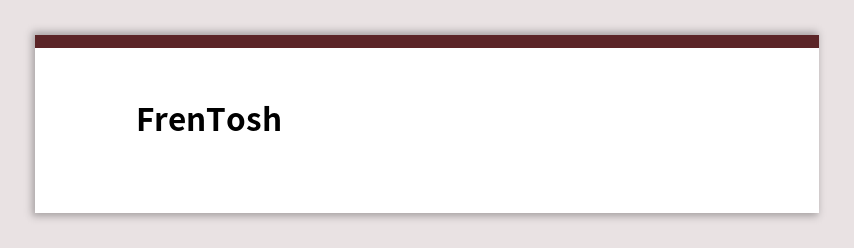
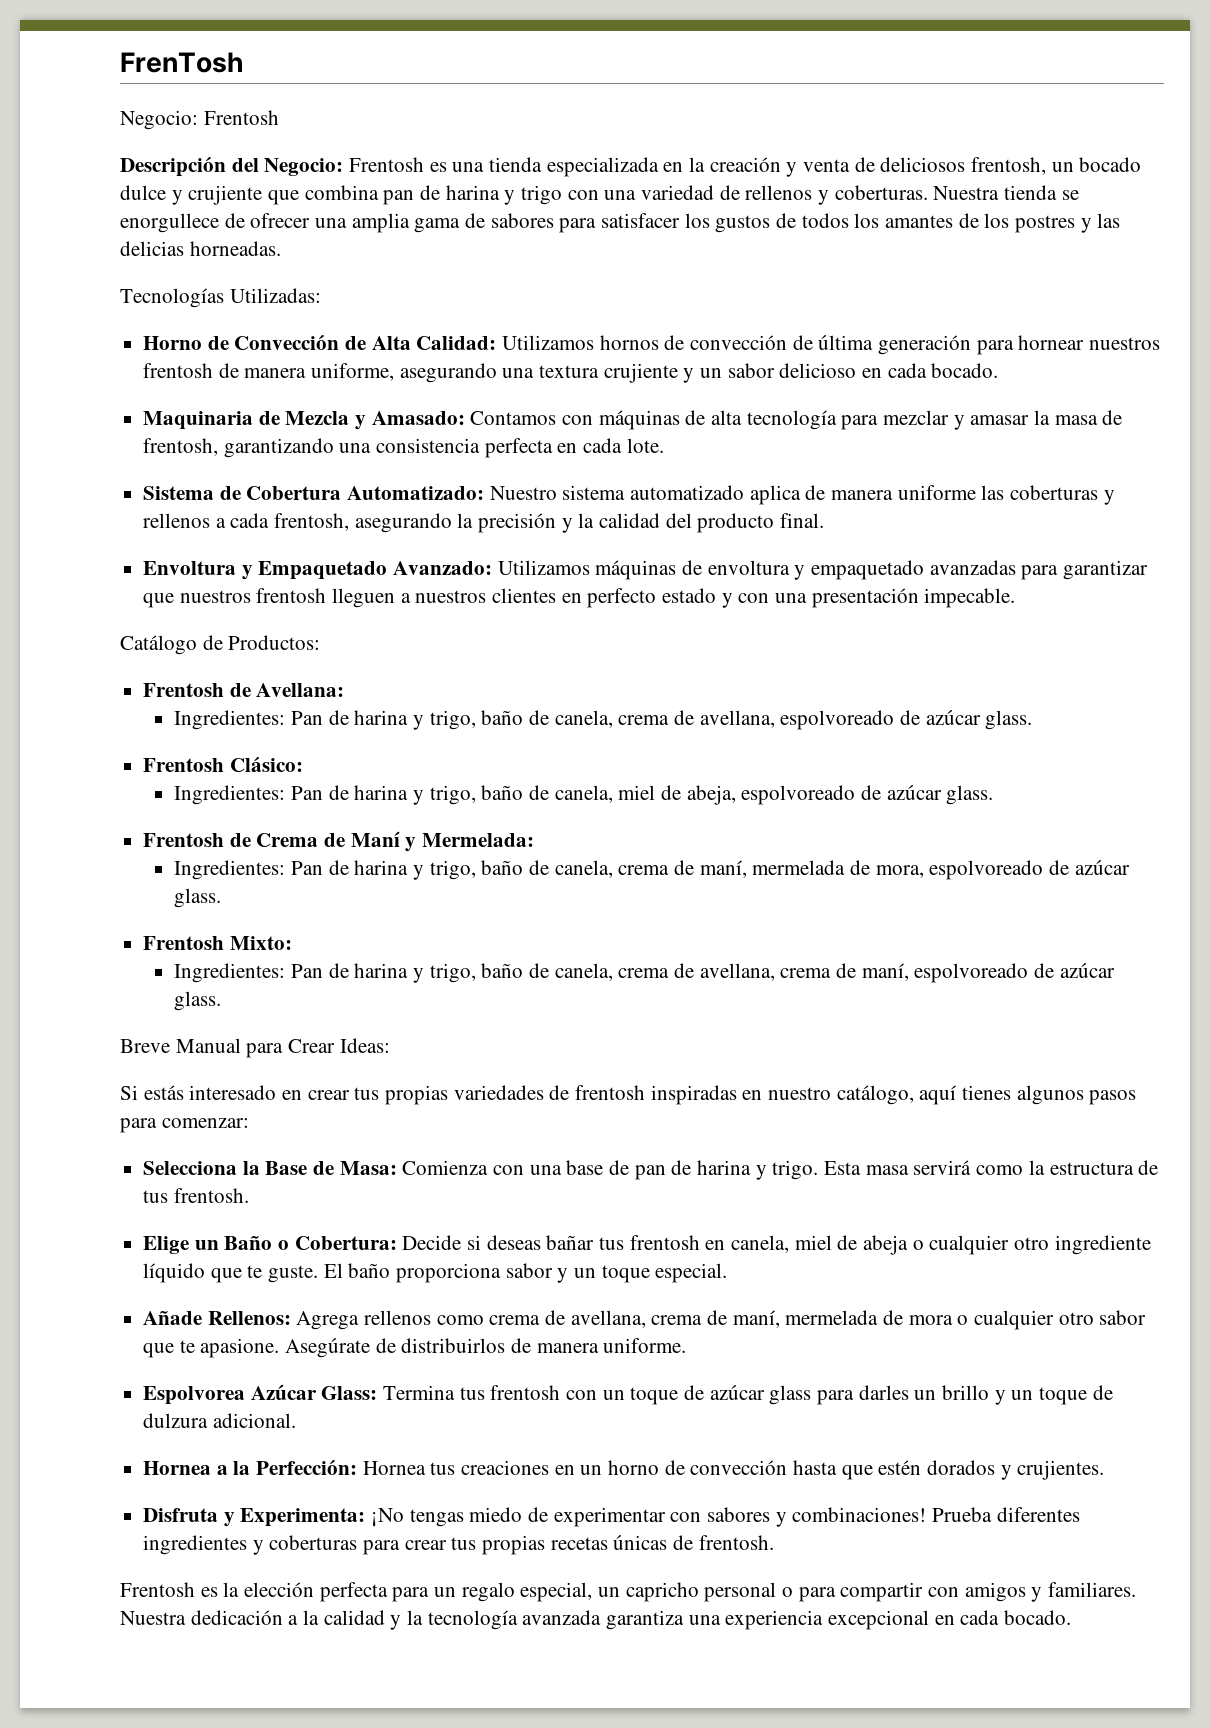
  FrenTosh
+ Negocio: Frentosh
+ Descripción del Negocio: Frentosh es una tienda especializada en la creación y venta de deliciosos frentosh, un bocado dulce y crujiente que combina pan de harina y trigo con una variedad de rellenos y coberturas. Nuestra tienda se enorgullece de ofrecer una amplia gama de sabores para satisfacer los gustos de todos los amantes de los postres y las delicias horneadas.
+ Tecnologías Utilizadas:
+ Horno de Convección de Alta Calidad: Utilizamos hornos de convección de última generación para hornear nuestros frentosh de manera uniforme, asegurando una textura crujiente y un sabor delicioso en cada bocado.
+ Maquinaria de Mezcla y Amasado: Contamos con máquinas de alta tecnología para mezclar y amasar la masa de frentosh, garantizando una consistencia perfecta en cada lote.
+ Sistema de Cobertura Automatizado: Nuestro sistema automatizado aplica de manera uniforme las coberturas y rellenos a cada frentosh, asegurando la precisión y la calidad del producto final.
+ Envoltura y Empaquetado Avanzado: Utilizamos máquinas de envoltura y empaquetado avanzadas para garantizar que nuestros frentosh lleguen a nuestros clientes en perfecto estado y con una presentación impecable.
+ Catálogo de Productos:
+ Frentosh de Avellana:
+ Ingredientes: Pan de harina y trigo, baño de canela, crema de avellana, espolvoreado de azúcar glass.
+ Frentosh Clásico:
+ Ingredientes: Pan de harina y trigo, baño de canela, miel de abeja, espolvoreado de azúcar glass.
+ Frentosh de Crema de Maní y Mermelada:
+ Ingredientes: Pan de harina y trigo, baño de canela, crema de maní, mermelada de mora, espolvoreado de azúcar glass.
+ Frentosh Mixto:
+ Ingredientes: Pan de harina y trigo, baño de canela, crema de avellana, crema de maní, espolvoreado de azúcar glass.
+ Breve Manual para Crear Ideas:
+ Si estás interesado en crear tus propias variedades de frentosh inspiradas en nuestro catálogo, aquí tienes algunos pasos para comenzar:
+ Selecciona la Base de Masa: Comienza con una base de pan de harina y trigo. Esta masa servirá como la estructura de tus frentosh.
+ Elige un Baño o Cobertura: Decide si deseas bañar tus frentosh en canela, miel de abeja o cualquier otro ingrediente líquido que te guste. El baño proporciona sabor y un toque especial.
+ Añade Rellenos: Agrega rellenos como crema de avellana, crema de maní, mermelada de mora o cualquier otro sabor que te apasione. Asegúrate de distribuirlos de manera uniforme.
+ Espolvorea Azúcar Glass: Termina tus frentosh con un toque de azúcar glass para darles un brillo y un toque de dulzura adicional.
+ Hornea a la Perfección: Hornea tus creaciones en un horno de convección hasta que estén dorados y crujientes.
+ Disfruta y Experimenta: ¡No tengas miedo de experimentar con sabores y combinaciones! Prueba diferentes ingredientes y coberturas para crear tus propias recetas únicas de frentosh.
+ Frentosh es la elección perfecta para un regalo especial, un capricho personal o para compartir con amigos y familiares. Nuestra dedicación a la calidad y la tecnología avanzada garantiza una experiencia excepcional en cada bocado.

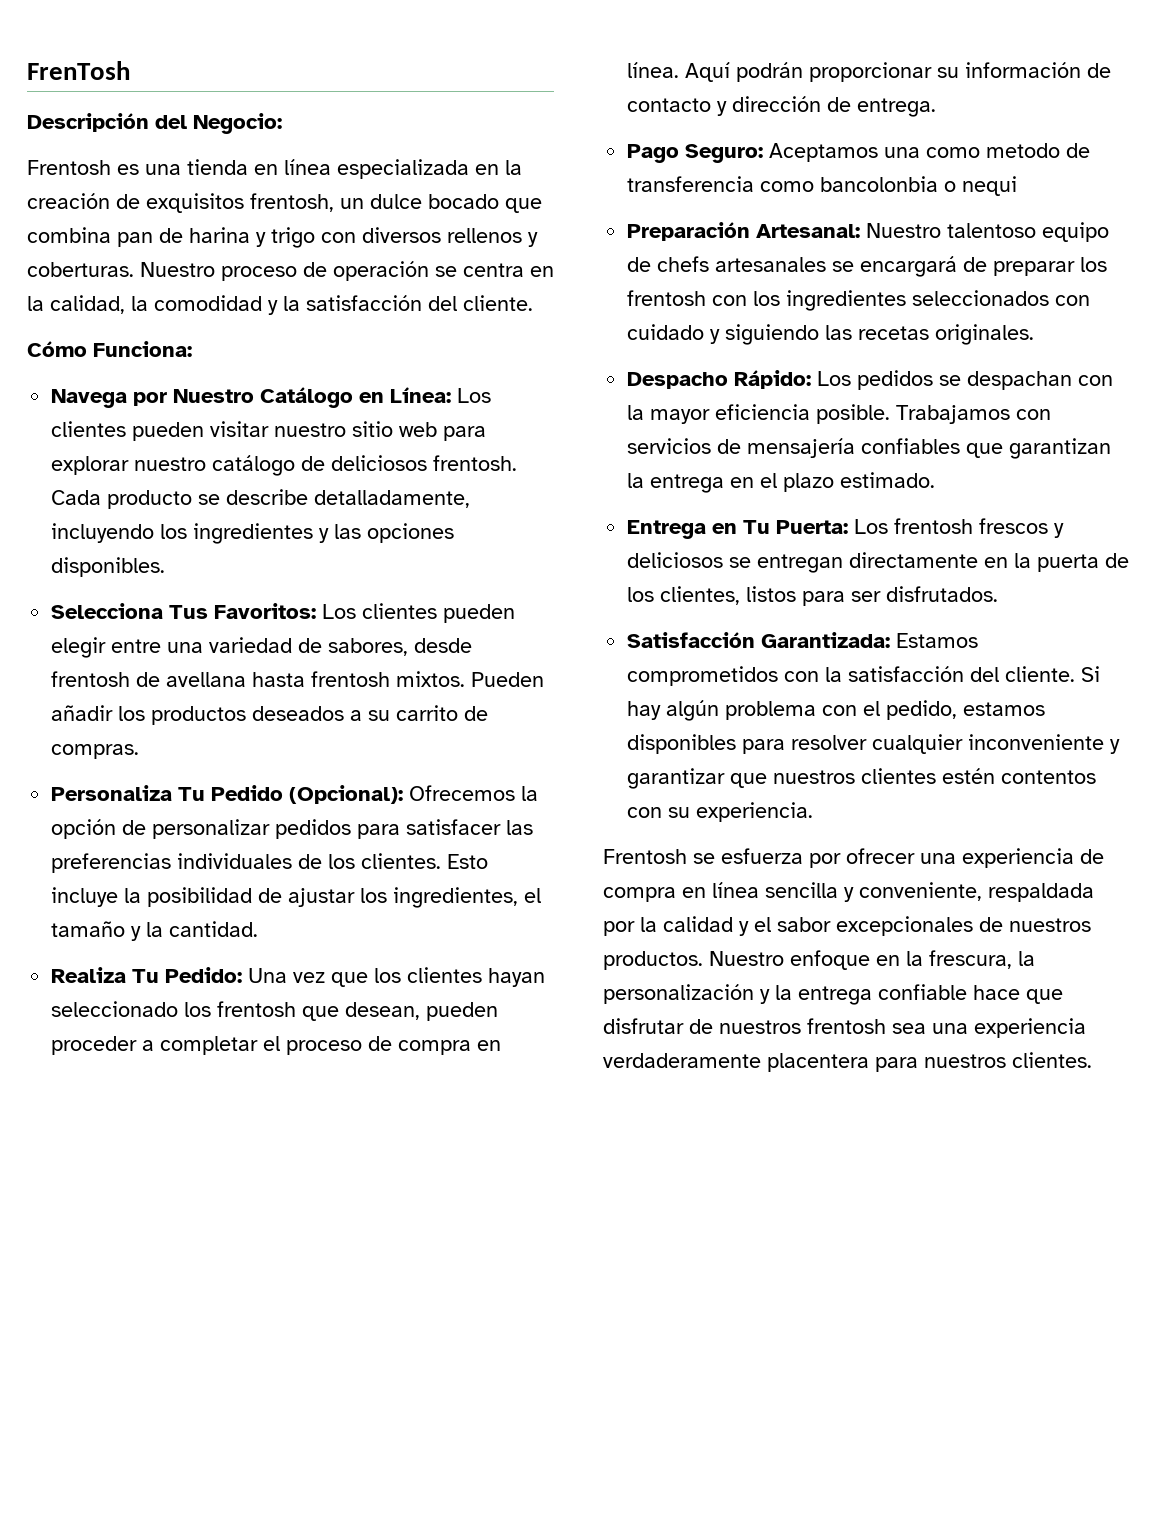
  FrenTosh
- Negocio: Frentosh
- Descripción del Negocio: Frentosh es una tienda especializada en la creación y venta de deliciosos frentosh, un bocado dulce y crujiente que combina pan de harina y trigo con una variedad de rellenos y coberturas. Nuestra tienda se enorgullece de ofrecer una amplia gama de sabores para satisfacer los gustos de todos los amantes de los postres y las delicias horneadas.
- Tecnologías Utilizadas:
- Horno de Convección de Alta Calidad: Utilizamos hornos de convección de última generación para hornear nuestros frentosh de manera uniforme, asegurando una textura crujiente y un sabor delicioso en cada bocado.
- Maquinaria de Mezcla y Amasado: Contamos con máquinas de alta tecnología para mezclar y amasar la masa de frentosh, garantizando una consistencia perfecta en cada lote.
- Sistema de Cobertura Automatizado: Nuestro sistema automatizado aplica de manera uniforme las coberturas y rellenos a cada frentosh, asegurando la precisión y la calidad del producto final.
- Envoltura y Empaquetado Avanzado: Utilizamos máquinas de envoltura y empaquetado avanzadas para garantizar que nuestros frentosh lleguen a nuestros clientes en perfecto estado y con una presentación impecable.
- Catálogo de Productos:
- Frentosh de Avellana:
- Ingredientes: Pan de harina y trigo, baño de canela, crema de avellana, espolvoreado de azúcar glass.
- Frentosh Clásico:
- Ingredientes: Pan de harina y trigo, baño de canela, miel de abeja, espolvoreado de azúcar glass.
- Frentosh de Crema de Maní y Mermelada:
- Ingredientes: Pan de harina y trigo, baño de canela, crema de maní, mermelada de mora, espolvoreado de azúcar glass.
- Frentosh Mixto:
- Ingredientes: Pan de harina y trigo, baño de canela, crema de avellana, crema de maní, espolvoreado de azúcar glass.
- Breve Manual para Crear Ideas:
- Si estás interesado en crear tus propias variedades de frentosh inspiradas en nuestro catálogo, aquí tienes algunos pasos para comenzar:
- Selecciona la Base de Masa: Comienza con una base de pan de harina y trigo. Esta masa servirá como la estructura de tus frentosh.
- Elige un Baño o Cobertura: Decide si deseas bañar tus frentosh en canela, miel de abeja o cualquier otro ingrediente líquido que te guste. El baño proporciona sabor y un toque especial.
- Añade Rellenos: Agrega rellenos como crema de avellana, crema de maní, mermelada de mora o cualquier otro sabor que te apasione. Asegúrate de distribuirlos de manera uniforme.
- Espolvorea Azúcar Glass: Termina tus frentosh con un toque de azúcar glass para darles un brillo y un toque de dulzura adicional.
- Hornea a la Perfección: Hornea tus creaciones en un horno de convección hasta que estén dorados y crujientes.
- Disfruta y Experimenta: ¡No tengas miedo de experimentar con sabores y combinaciones! Prueba diferentes ingredientes y coberturas para crear tus propias recetas únicas de frentosh.
- Frentosh es la elección perfecta para un regalo especial, un capricho personal o para compartir con amigos y familiares. Nuestra dedicación a la calidad y la tecnología avanzada garantiza una experiencia excepcional en cada bocado.
+ Descripción del Negocio:
+ Frentosh es una tienda en línea especializada en la creación de exquisitos frentosh, un dulce bocado que combina pan de harina y trigo con diversos rellenos y coberturas. Nuestro proceso de operación se centra en la calidad, la comodidad y la satisfacción del cliente.
+ Cómo Funciona:
+ Navega por Nuestro Catálogo en Línea: Los clientes pueden visitar nuestro sitio web para explorar nuestro catálogo de deliciosos frentosh. Cada producto se describe detalladamente, incluyendo los ingredientes y las opciones disponibles.
+ Selecciona Tus Favoritos: Los clientes pueden elegir entre una variedad de sabores, desde frentosh de avellana hasta frentosh mixtos. Pueden añadir los productos deseados a su carrito de compras.
+ Personaliza Tu Pedido (Opcional): Ofrecemos la opción de personalizar pedidos para satisfacer las preferencias individuales de los clientes. Esto incluye la posibilidad de ajustar los ingredientes, el tamaño y la cantidad.
+ Realiza Tu Pedido: Una vez que los clientes hayan seleccionado los frentosh que desean, pueden proceder a completar el proceso de compra en línea. Aquí podrán proporcionar su información de contacto y dirección de entrega.
+ Pago Seguro: Aceptamos una como metodo de transferencia como bancolonbia o nequi
+ Preparación Artesanal: Nuestro talentoso equipo de chefs artesanales se encargará de preparar los frentosh con los ingredientes seleccionados con cuidado y siguiendo las recetas originales.
+ Despacho Rápido: Los pedidos se despachan con la mayor eficiencia posible. Trabajamos con servicios de mensajería confiables que garantizan la entrega en el plazo estimado.
+ Entrega en Tu Puerta: Los frentosh frescos y deliciosos se entregan directamente en la puerta de los clientes, listos para ser disfrutados.
+ Satisfacción Garantizada: Estamos comprometidos con la satisfacción del cliente. Si hay algún problema con el pedido, estamos disponibles para resolver cualquier inconveniente y garantizar que nuestros clientes estén contentos con su experiencia.
+ Frentosh se esfuerza por ofrecer una experiencia de compra en línea sencilla y conveniente, respaldada por la calidad y el sabor excepcionales de nuestros productos. Nuestro enfoque en la frescura, la personalización y la entrega confiable hace que disfrutar de nuestros frentosh sea una experiencia verdaderamente placentera para nuestros clientes.

